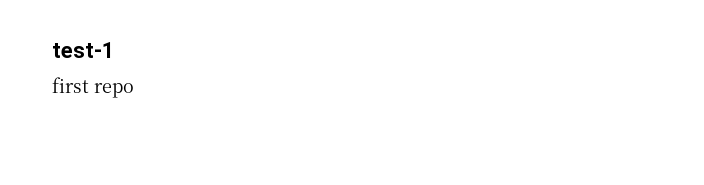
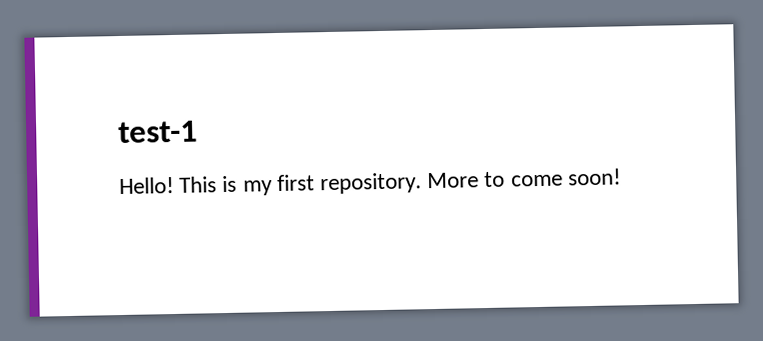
- first repo
+ Hello! This is my first repository. More to come soon!

